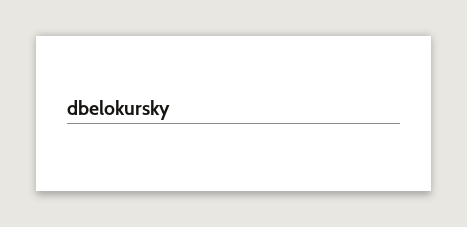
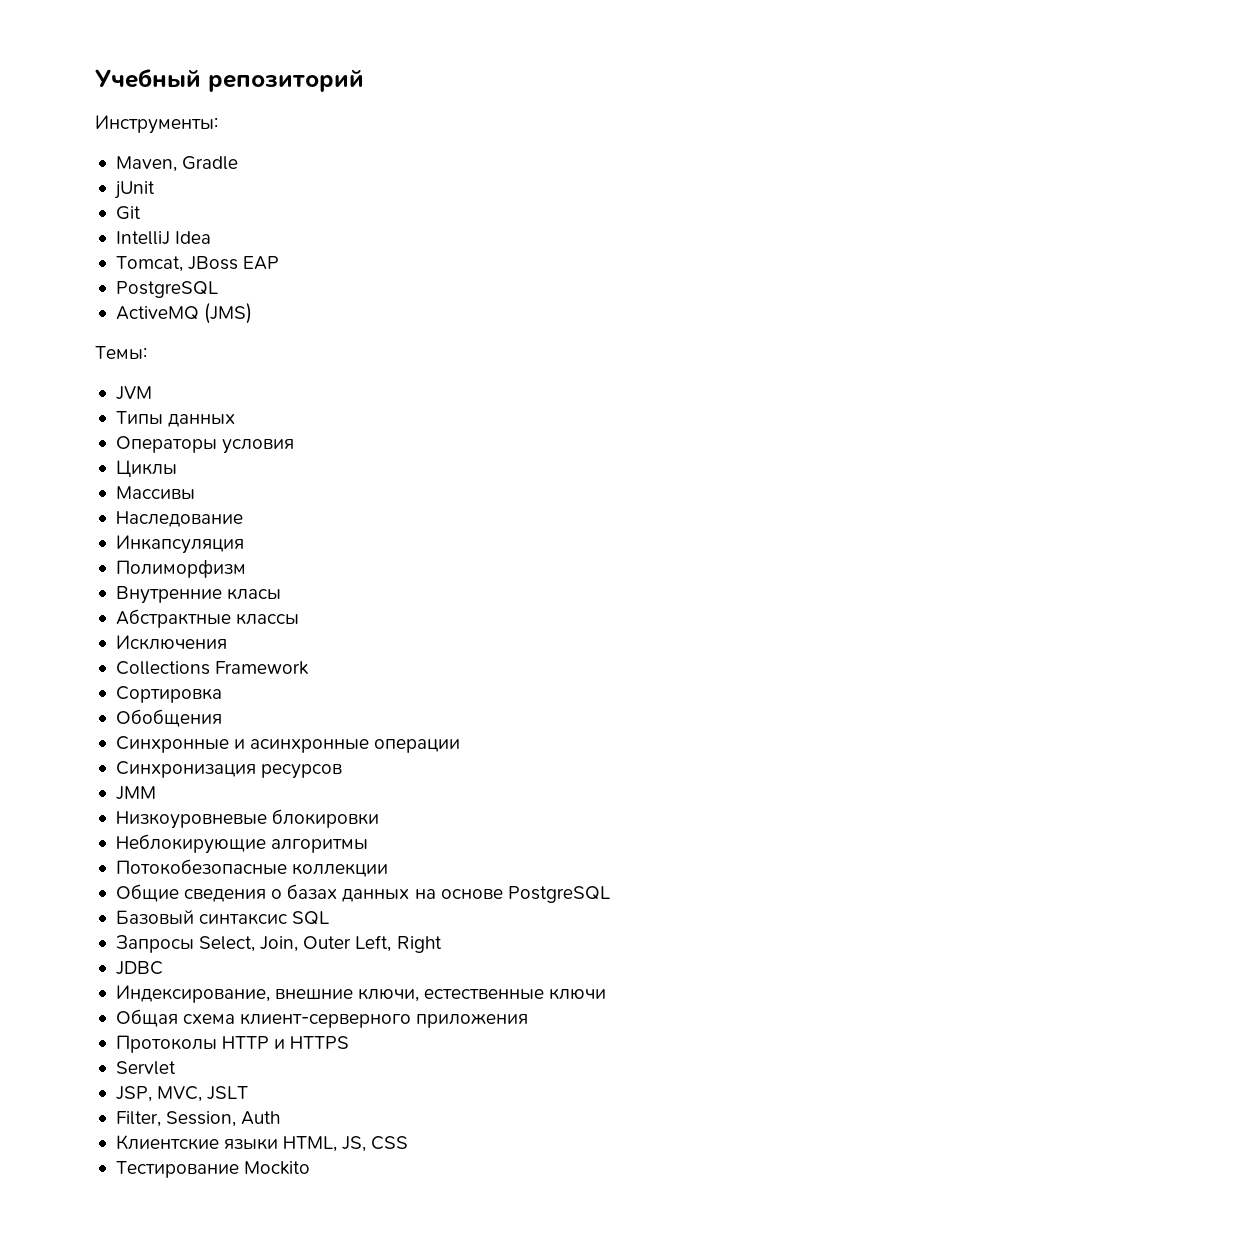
- dbelokursky
+ Учебный репозиторий
+ Инструменты:
+ Maven, Gradle
+ jUnit
+ Git
+ IntelliJ Idea
+ Tomcat, JBoss EAP
+ PostgreSQL
+ ActiveMQ (JMS)
+ Темы:
+ JVM
+ Типы данных
+ Операторы условия
+ Циклы
+ Массивы
+ Наследование
+ Инкапсуляция
+ Полиморфизм
+ Внутренние класы
+ Абстрактные классы
+ Исключения
+ Collections Framework
+ Сортировка
+ Обобщения
+ Синхронные и асинхронные операции
+ Синхронизация ресурсов
+ JMM
+ Низкоуровневые блокировки
+ Неблокирующие алгоритмы
+ Потокобезопасные коллекции
+ Общие сведения о базах данных на основе PostgreSQL
+ Базовый синтаксис SQL
+ Запросы Select, Join, Outer Left, Right
+ JDBC
+ Индексирование, внешние ключи, естественные ключи
+ Общая схема клиент-серверного приложения
+ Протоколы HTTP и HTTPS
+ Servlet
+ JSP, MVC, JSLT
+ Filter, Session, Auth
+ Клиентские языки HTML, JS, CSS
+ Тестирование Mockito

